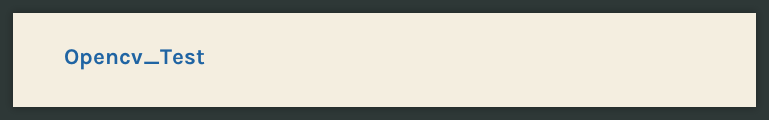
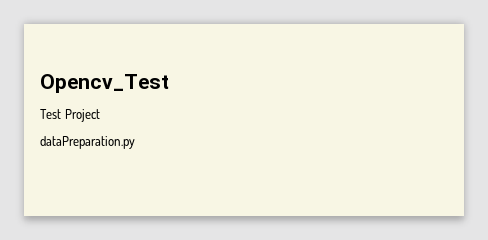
+ Test Project
+ dataPreparation.py

